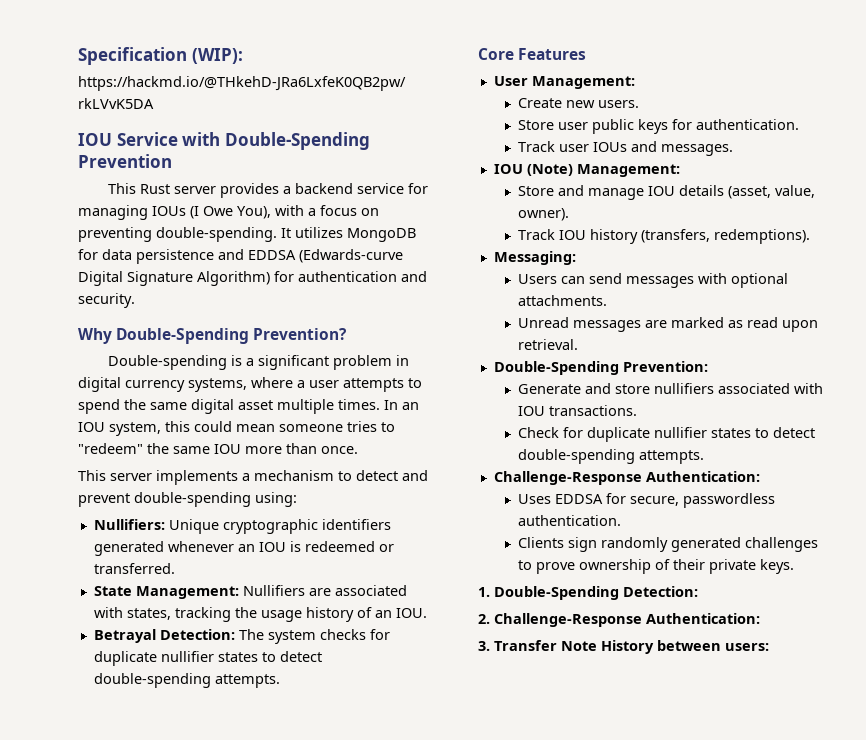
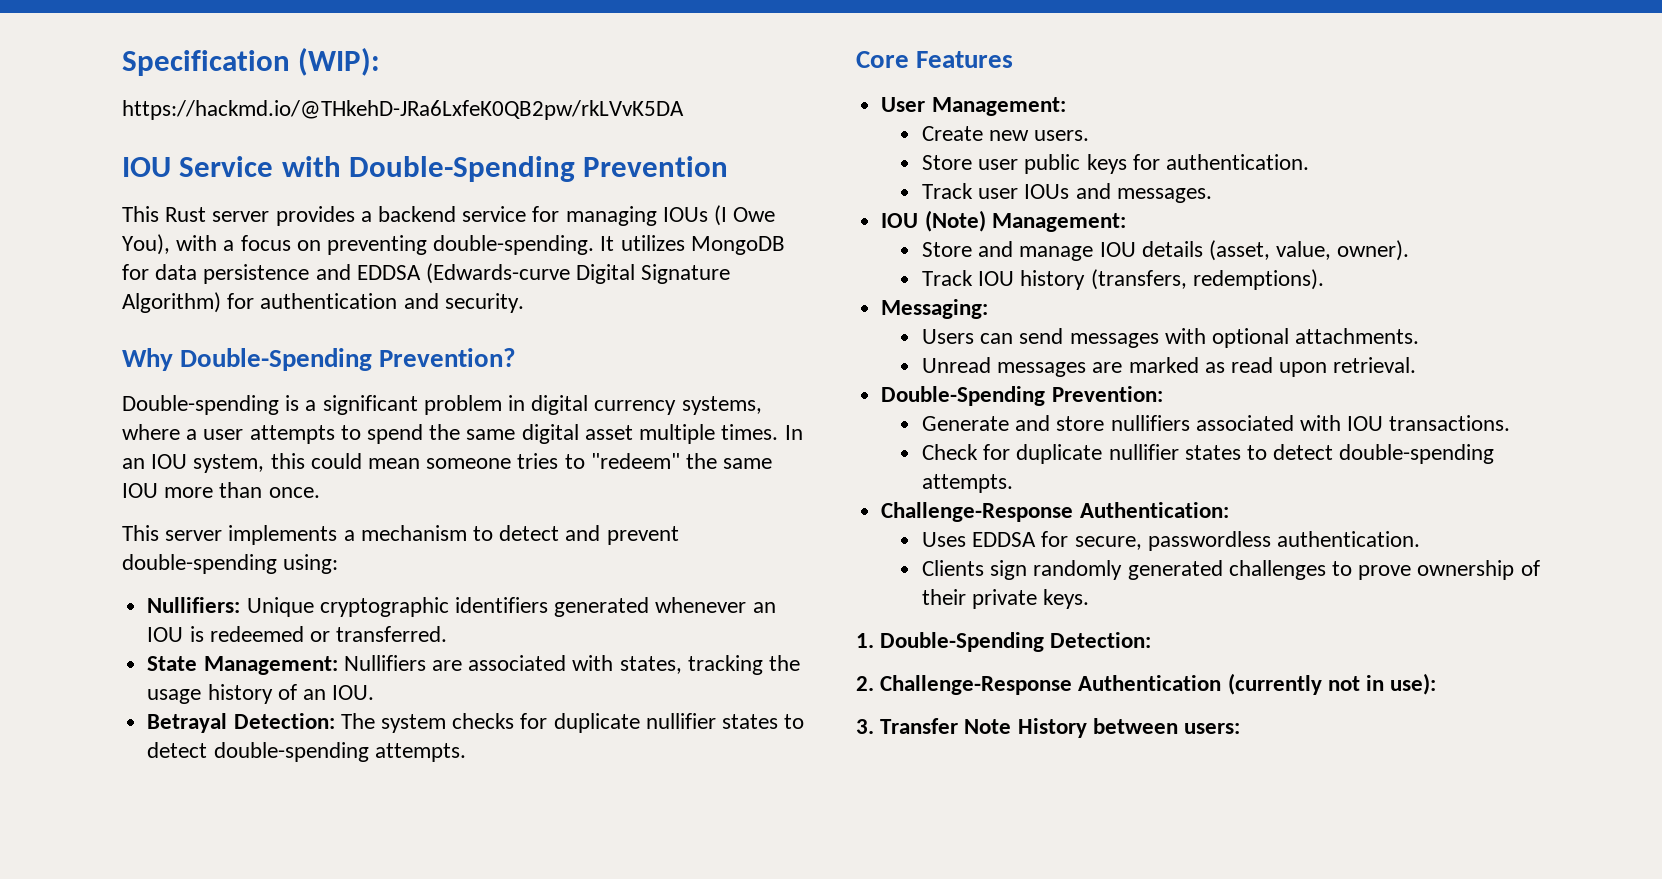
- 2. Challenge-Response Authentication:
+ 2. Challenge-Response Authentication (currently not in use):

